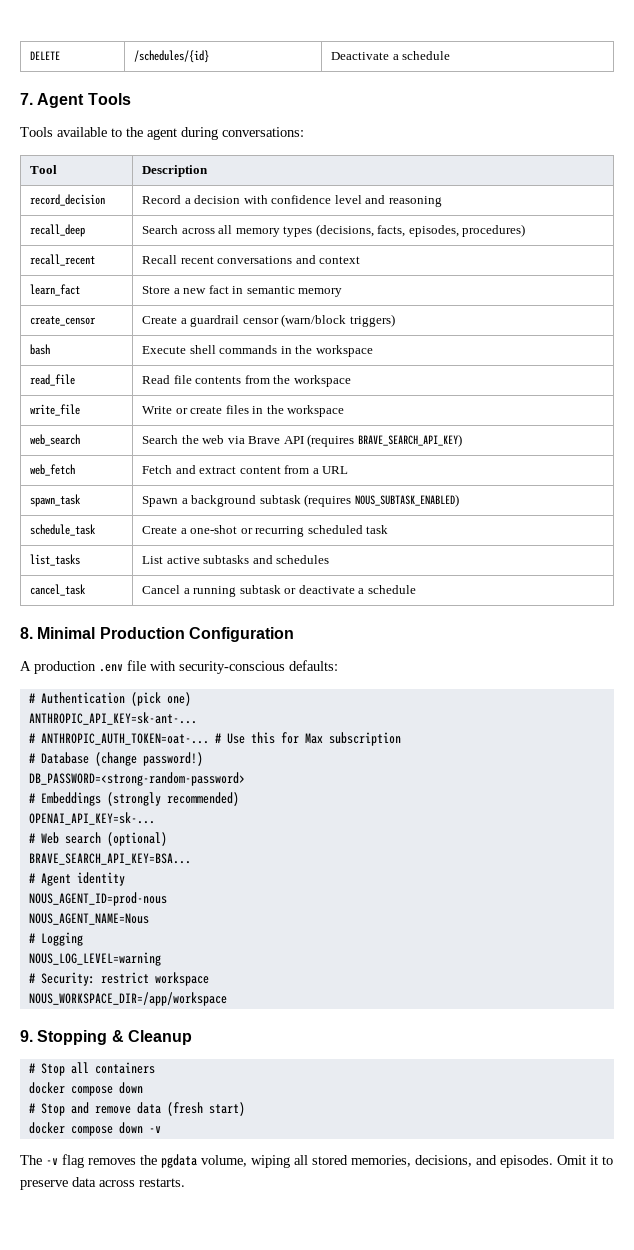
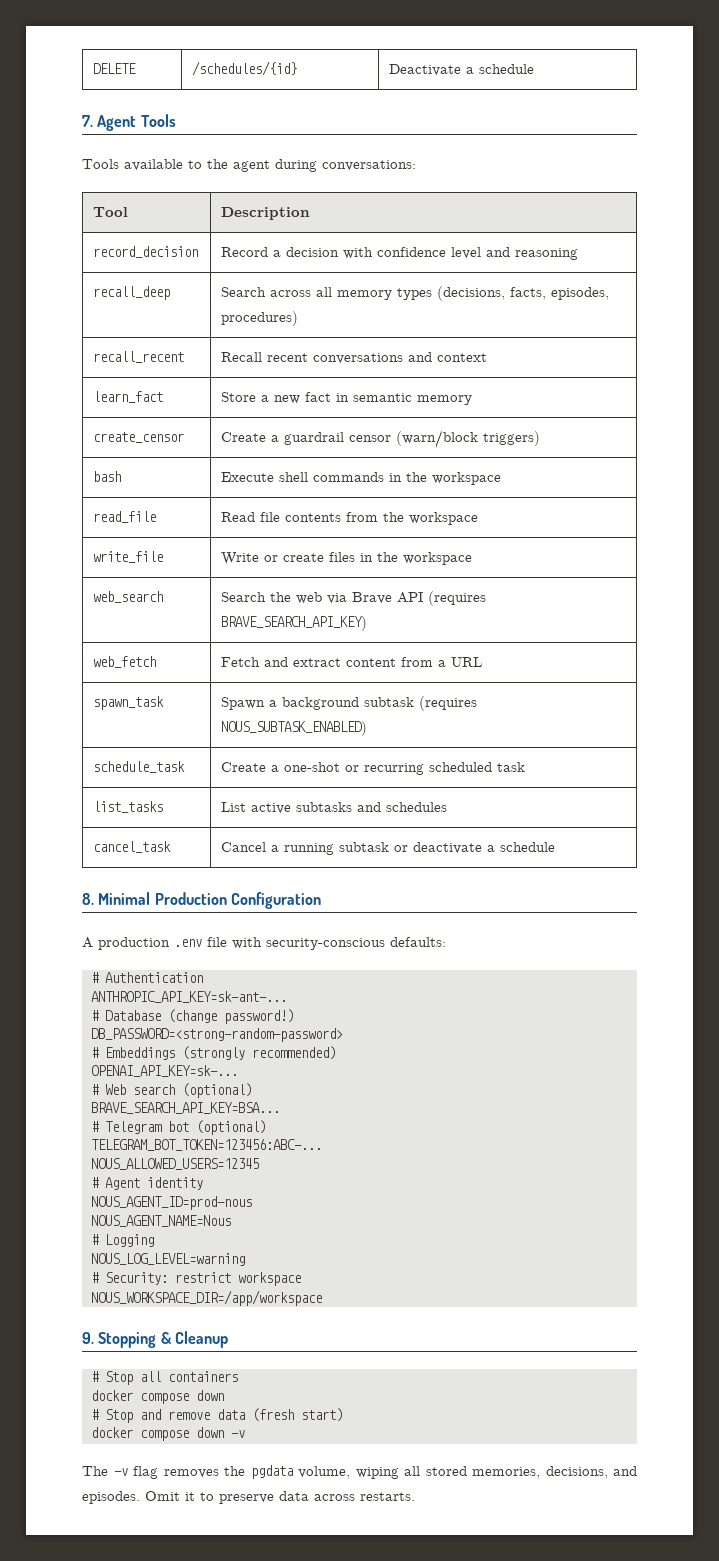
- # Authentication (pick one)
+ # Authentication
- # ANTHROPIC_AUTH_TOKEN=oat-... # Use this for Max subscription
+ # Telegram bot (optional)
+ TELEGRAM_BOT_TOKEN=123456:ABC-...
+ NOUS_ALLOWED_USERS=12345

